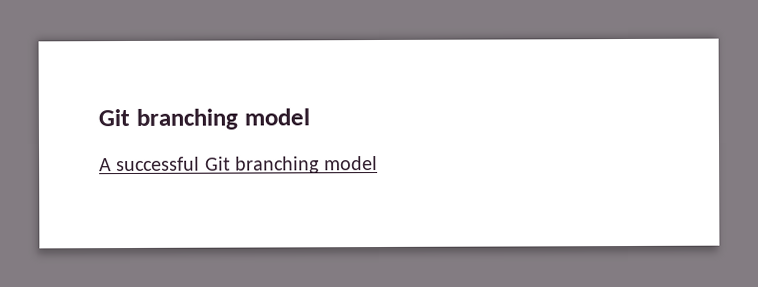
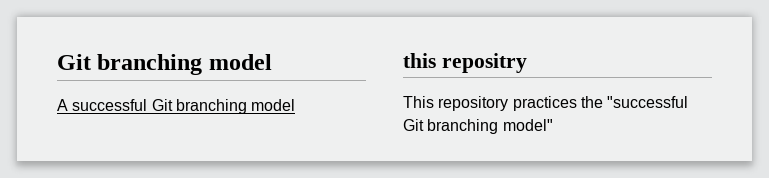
+ this repositry
+ This repository practices the "successful Git branching model"

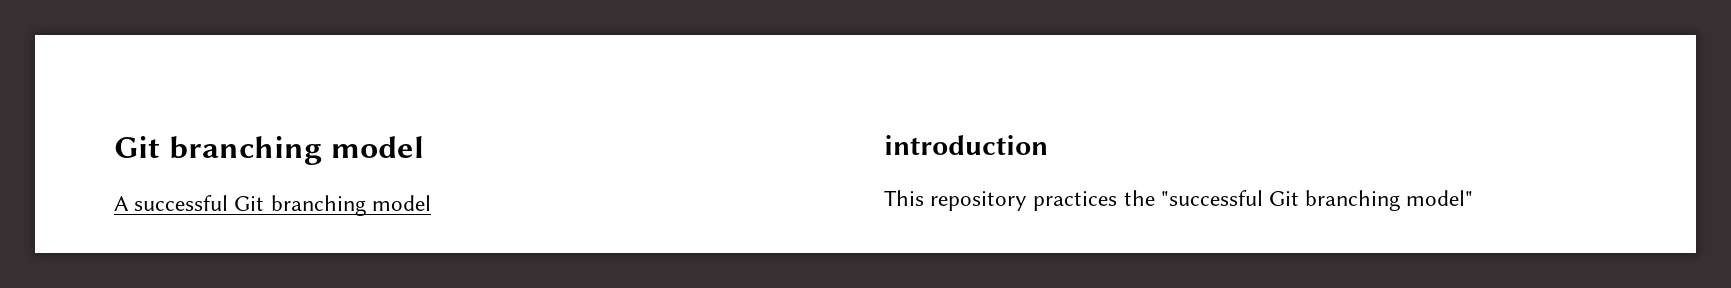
- this repositry
+ introduction

